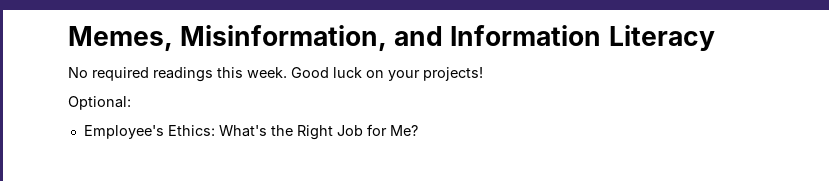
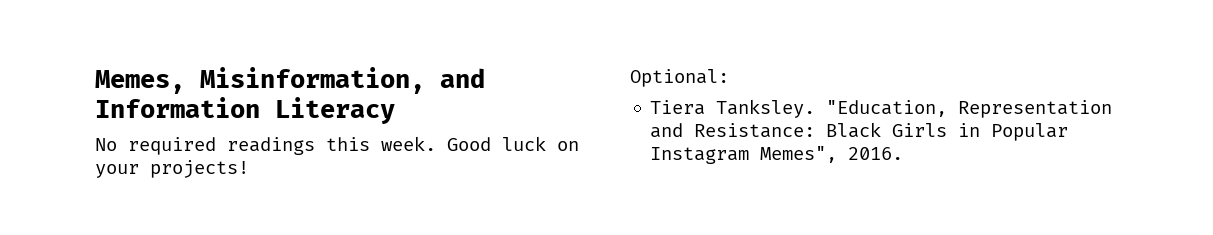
- Employee's Ethics: What's the Right Job for Me?
+ Tiera Tanksley. "Education, Representation and Resistance: Black Girls in Popular Instagram Memes", 2016.

